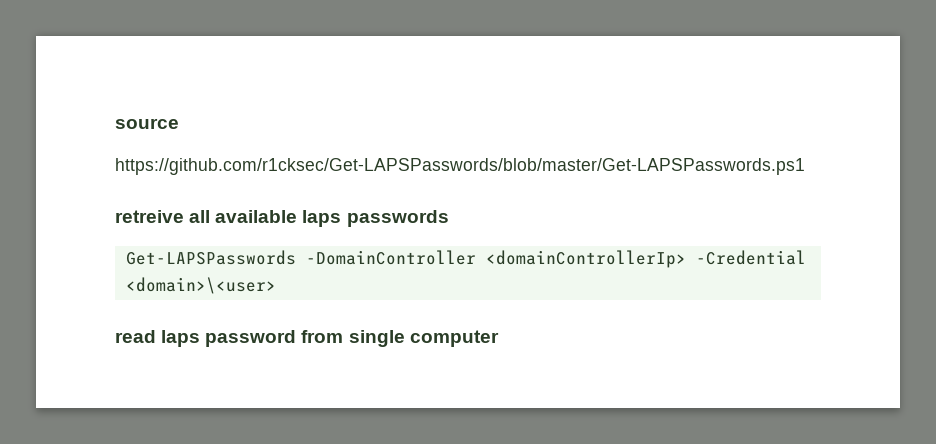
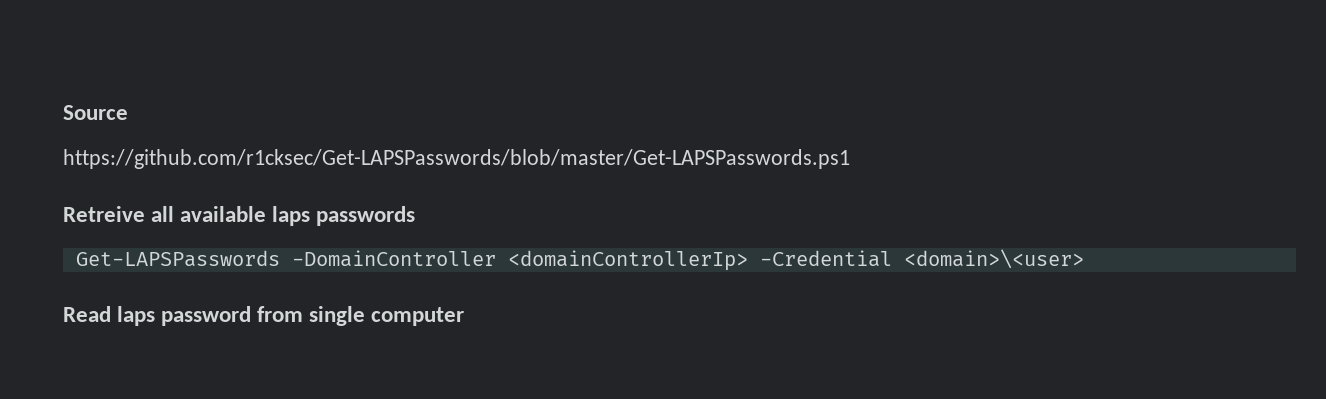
- source
+ Source
- retreive all available laps passwords
+ Retreive all available laps passwords
- read laps password from single computer
+ Read laps password from single computer

